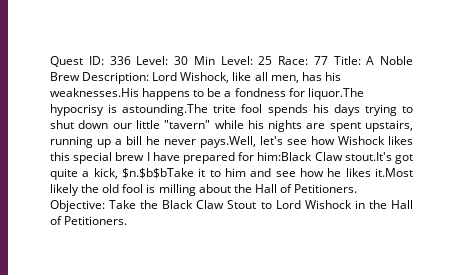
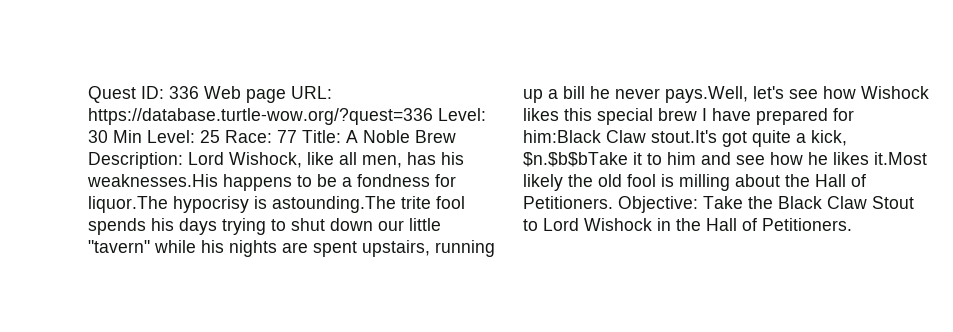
- 336 Level:
+ 336 Web page URL: https://database.turtle-wow.org/?quest=336 Level:

